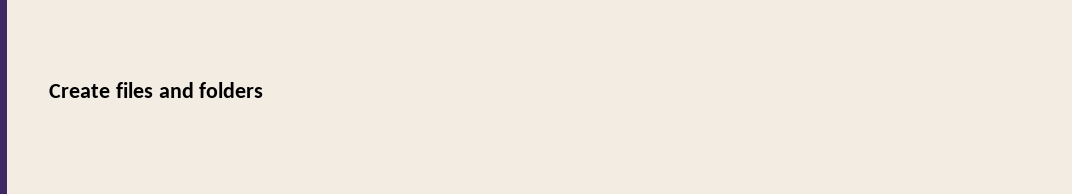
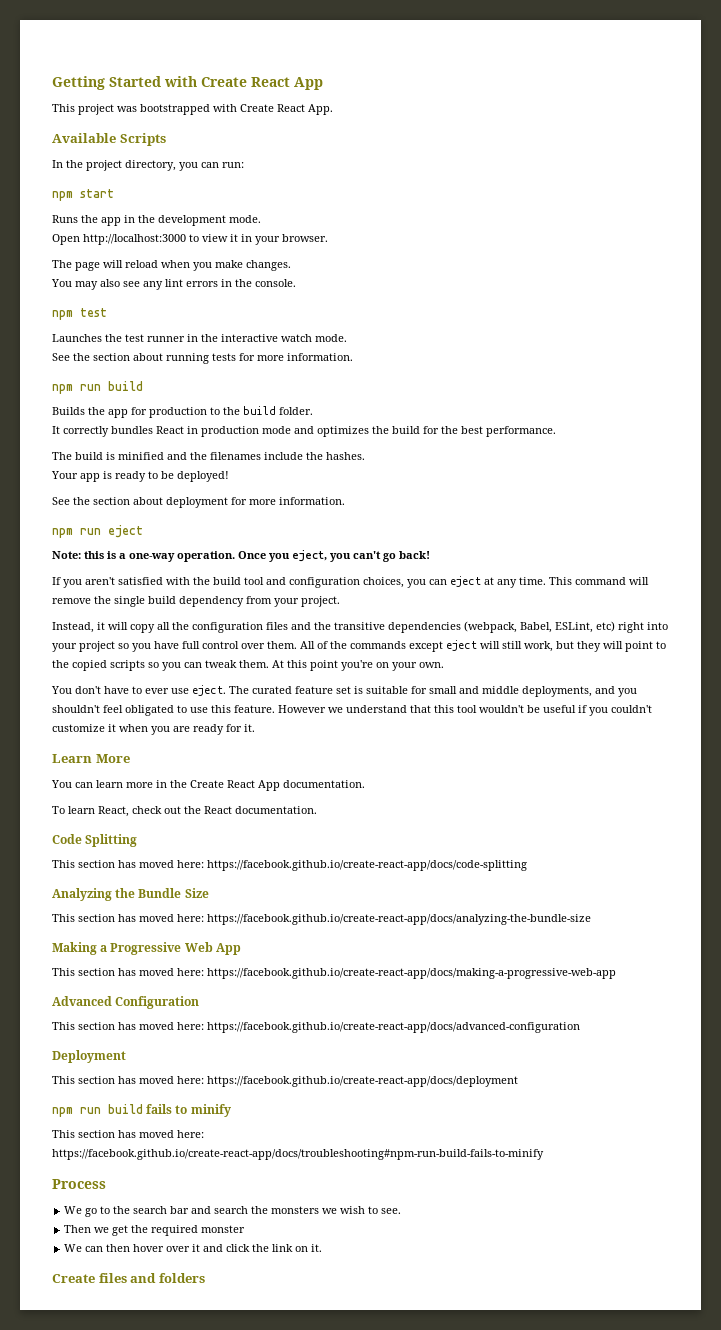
+ Getting Started with Create React App
+ This project was bootstrapped with Create React App.
+ Available Scripts
+ In the project directory, you can run:
+ npm start
+ Runs the app in the development mode.
+ Open http://localhost:3000 to view it in your browser.
+ The page will reload when you make changes.
+ You may also see any lint errors in the console.
+ npm test
+ Launches the test runner in the interactive watch mode.
+ See the section about running tests for more information.
+ npm run build
+ Builds the app for production to the build folder.
+ It correctly bundles React in production mode and optimizes the build for the best performance.
+ The build is minified and the filenames include the hashes.
+ Your app is ready to be deployed!
+ See the section about deployment for more information.
+ npm run eject
+ Note: this is a one-way operation. Once you eject, you can't go back!
+ If you aren't satisfied with the build tool and configuration choices, you can eject at any time. This command will remove the single build dependency from your project.
+ Instead, it will copy all the configuration files and the transitive dependencies (webpack, Babel, ESLint, etc) right into your project so you have full control over them. All of the commands except eject will still work, but they will point to the copied scripts so you can tweak them. At this point you're on your own.
+ You don't have to ever use eject. The curated feature set is suitable for small and middle deployments, and you shouldn't feel obligated to use this feature. However we understand that this tool wouldn't be useful if you couldn't customize it when you are ready for it.
+ Learn More
+ You can learn more in the Create React App documentation.
+ To learn React, check out the React documentation.
+ Code Splitting
+ This section has moved here: https://facebook.github.io/create-react-app/docs/code-splitting
+ Analyzing the Bundle Size
+ This section has moved here: https://facebook.github.io/create-react-app/docs/analyzing-the-bundle-size
+ Making a Progressive Web App
+ This section has moved here: https://facebook.github.io/create-react-app/docs/making-a-progressive-web-app
+ Advanced Configuration
+ This section has moved here: https://facebook.github.io/create-react-app/docs/advanced-configuration
+ Deployment
+ This section has moved here: https://facebook.github.io/create-react-app/docs/deployment
+ npm run build fails to minify
+ This section has moved here: https://facebook.github.io/create-react-app/docs/troubleshooting#npm-run-build-fails-to-minify
+ Process
+ We go to the search bar and search the monsters we wish to see.
+ Then we get the required monster
+ We can then hover over it and click the link on it.

